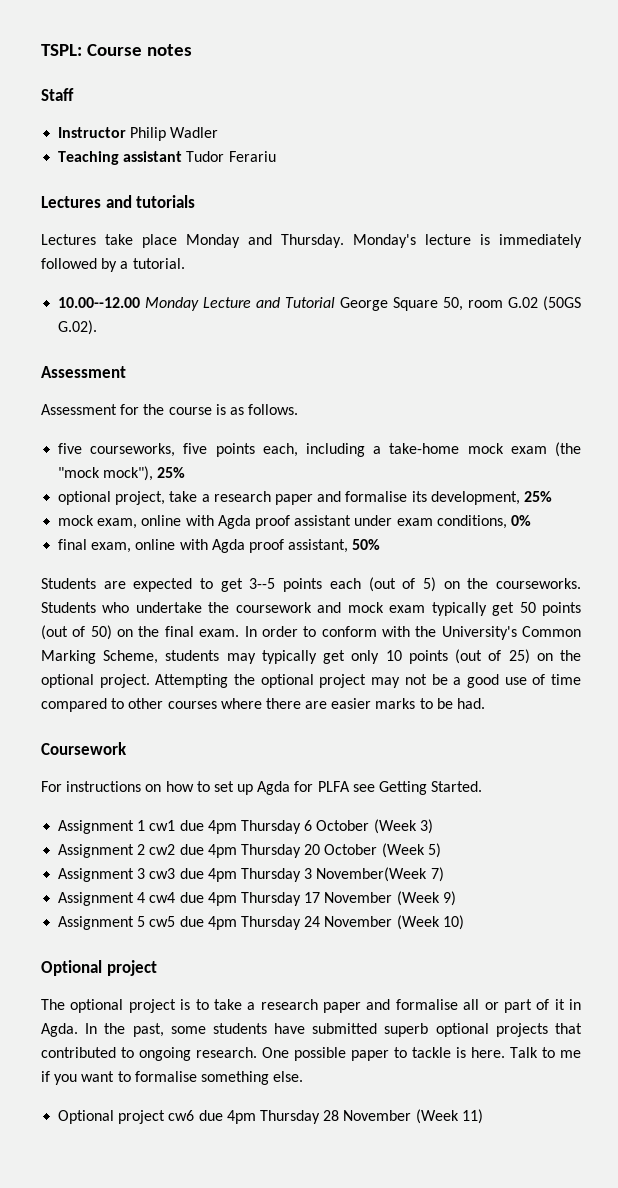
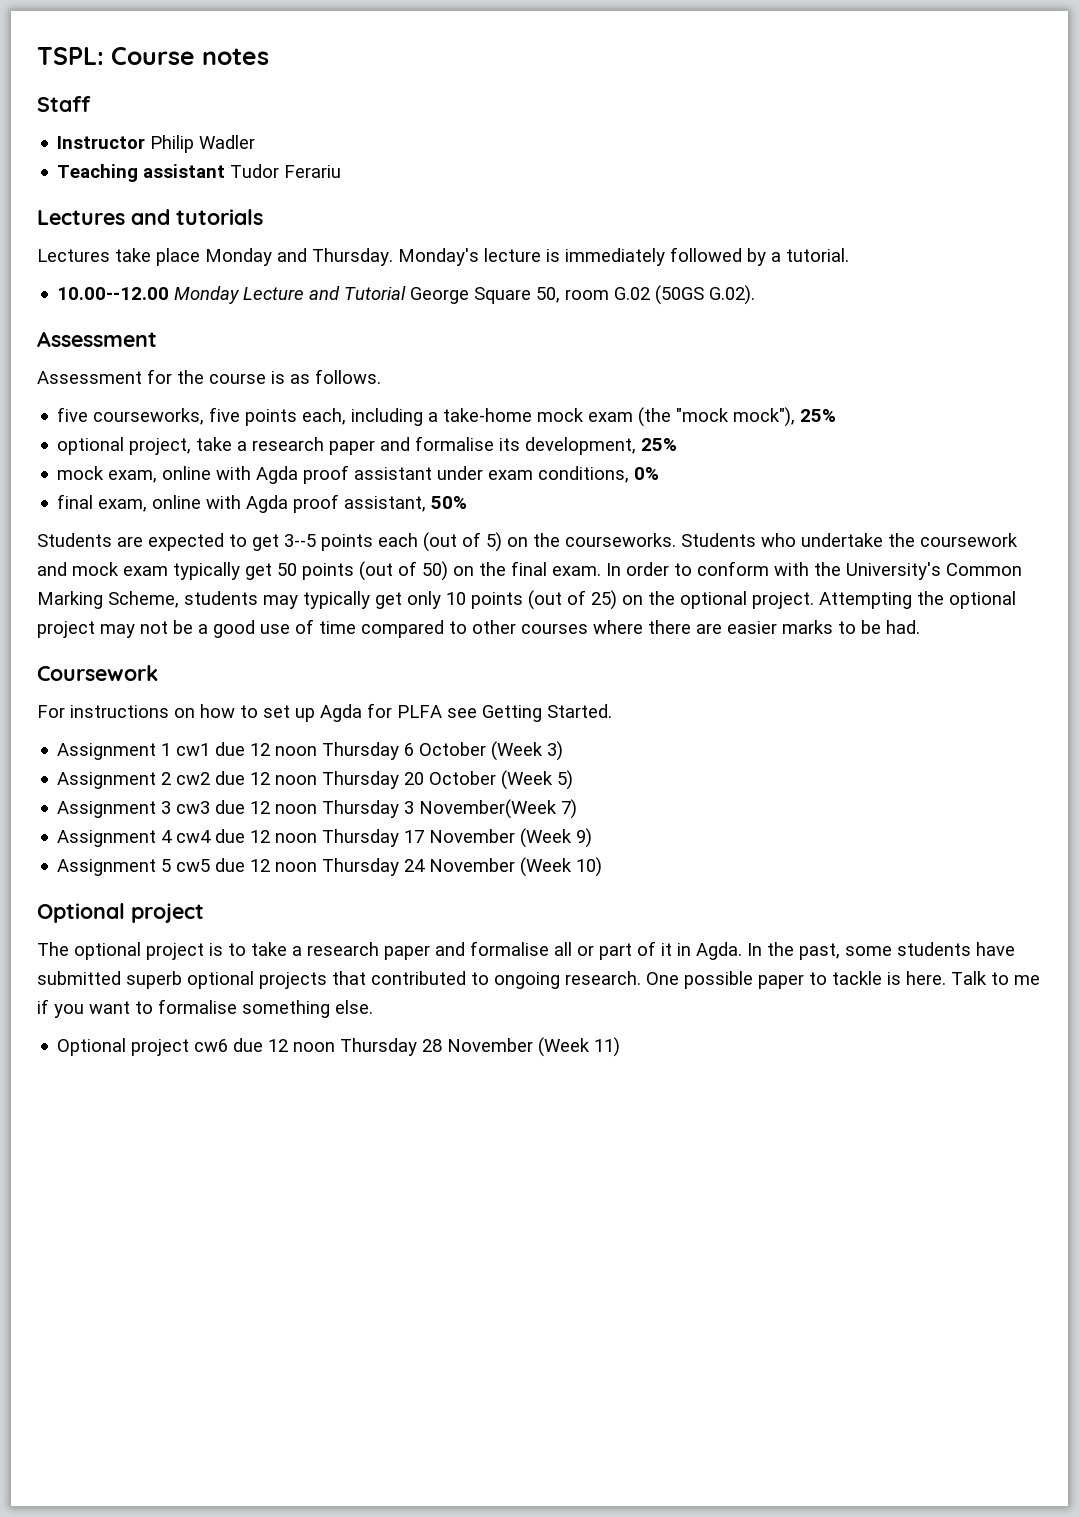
- Assignment 1 cw1 due 4pm Thursday 6 October (Week 3)
+ Assignment 1 cw1 due 12 noon Thursday 6 October (Week 3)
- Assignment 2 cw2 due 4pm Thursday 20 October (Week 5)
+ Assignment 2 cw2 due 12 noon Thursday 20 October (Week 5)
- Assignment 3 cw3 due 4pm Thursday 3 November(Week 7)
+ Assignment 3 cw3 due 12 noon Thursday 3 November(Week 7)
- Assignment 4 cw4 due 4pm Thursday 17 November (Week 9)
+ Assignment 4 cw4 due 12 noon Thursday 17 November (Week 9)
- Assignment 5 cw5 due 4pm Thursday 24 November (Week 10)
+ Assignment 5 cw5 due 12 noon Thursday 24 November (Week 10)
- Optional project cw6 due 4pm Thursday 28 November (Week 11)
+ Optional project cw6 due 12 noon Thursday 28 November (Week 11)

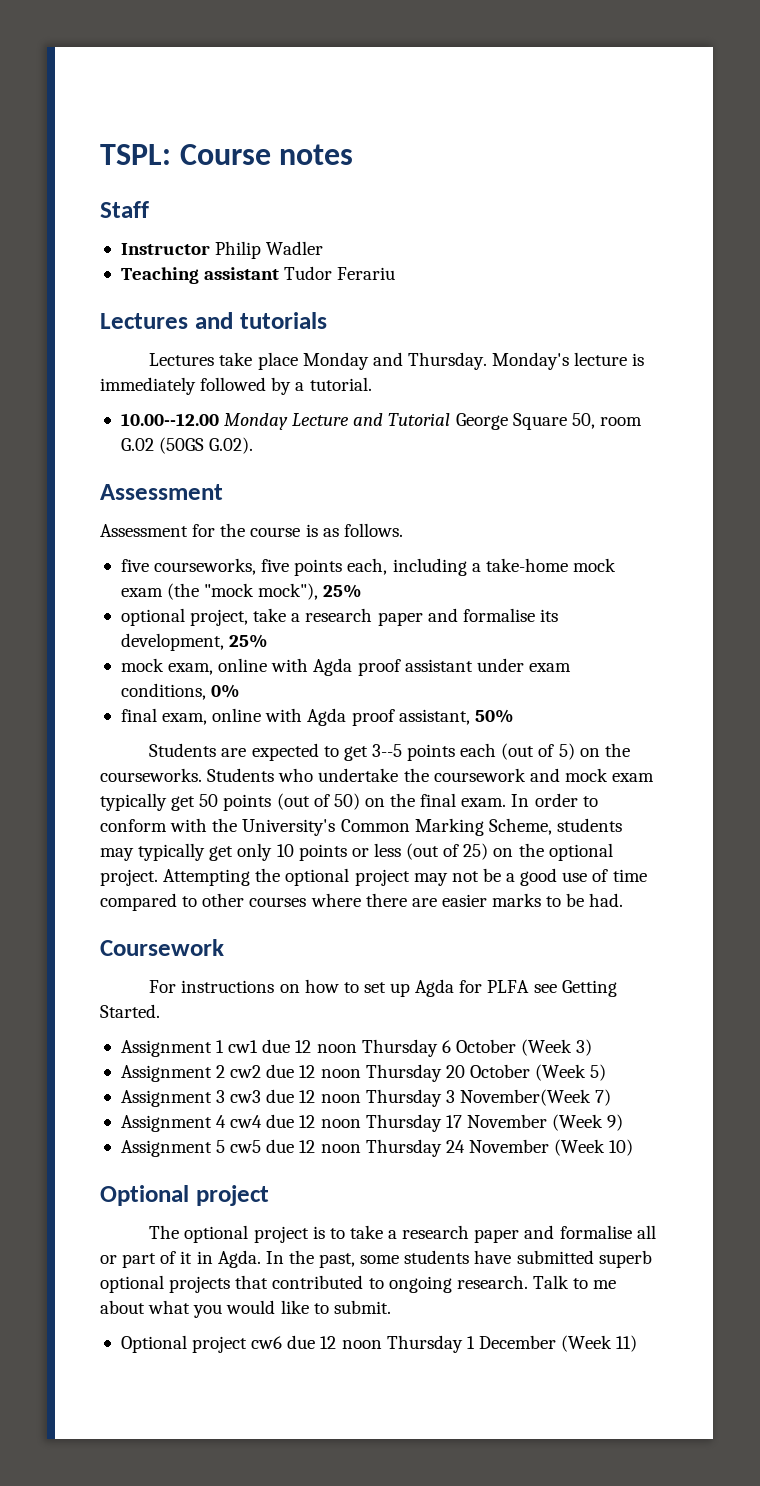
- In order to conform with the University's Common Marking Scheme, students may typically get only 10 points (out of 25) on the optional project.
+ In order to conform with the University's Common Marking Scheme, students may typically get only 10 points or less (out of 25) on the optional project.
- One possible paper to tackle is here. Talk to me if you want to formalise something else.
+ Talk to me about what you would like to submit.
- Optional project cw6 due 12 noon Thursday 28 November (Week 11)
+ Optional project cw6 due 12 noon Thursday 1 December (Week 11)

